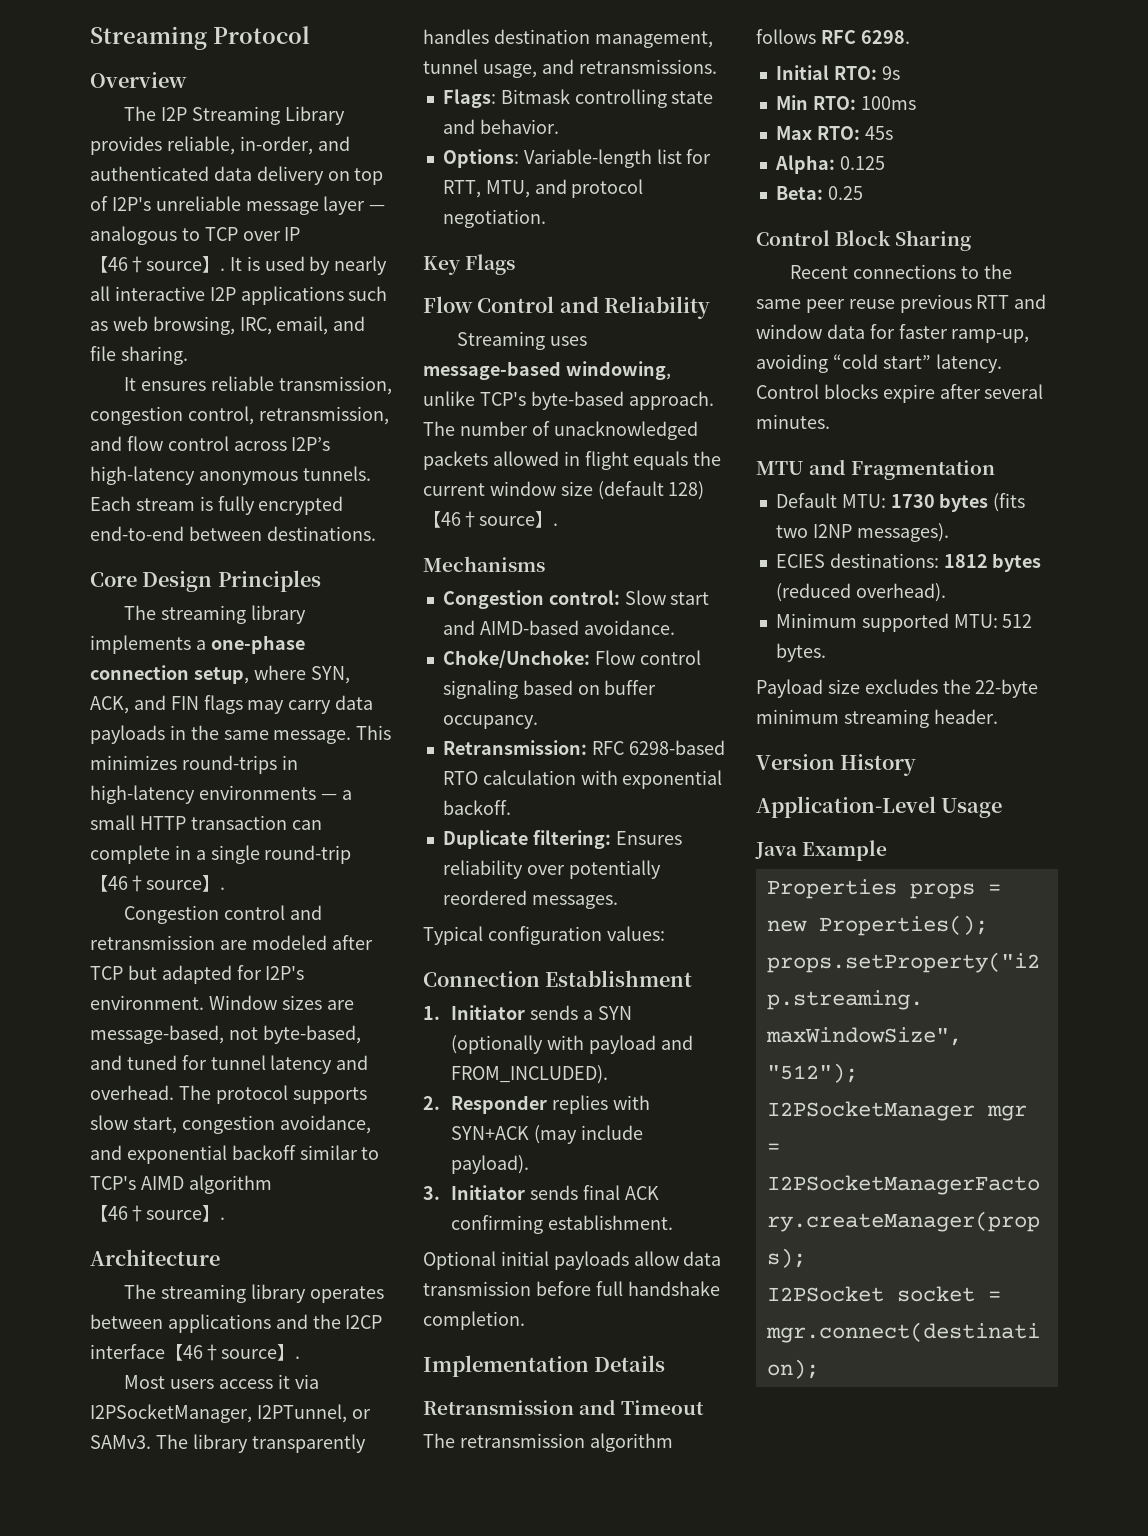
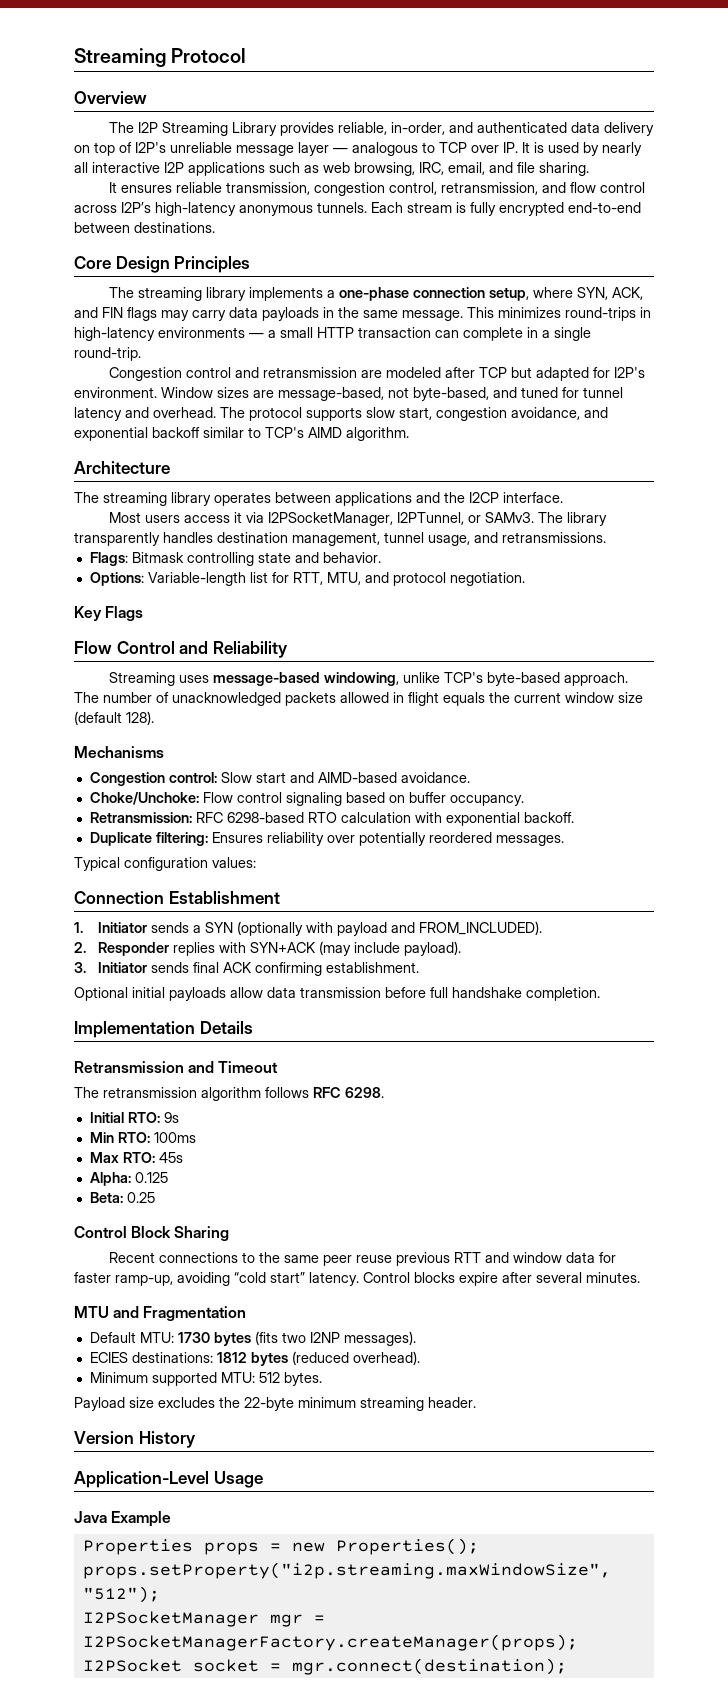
- The I2P Streaming Library provides reliable, in-order, and authenticated data delivery on top of I2P's unreliable message layer — analogous to TCP over IP【46†source】. It is used by nearly all interactive I2P applications such as web browsing, IRC, email, and file sharing.
+ The I2P Streaming Library provides reliable, in-order, and authenticated data delivery on top of I2P's unreliable message layer — analogous to TCP over IP. It is used by nearly all interactive I2P applications such as web browsing, IRC, email, and file sharing.
- This minimizes round-trips in high-latency environments — a small HTTP transaction can complete in a single round-trip【46†source】.
+ This minimizes round-trips in high-latency environments — a small HTTP transaction can complete in a single round-trip.
- The protocol supports slow start, congestion avoidance, and exponential backoff similar to TCP's AIMD algorithm【46†source】.
+ The protocol supports slow start, congestion avoidance, and exponential backoff similar to TCP's AIMD algorithm.
- The streaming library operates between applications and the I2CP interface【46†source】.
+ The streaming library operates between applications and the I2CP interface.
- The number of unacknowledged packets allowed in flight equals the current window size (default 128)【46†source】.
+ The number of unacknowledged packets allowed in flight equals the current window size (default 128).

